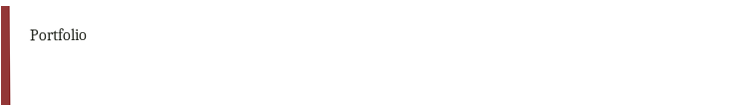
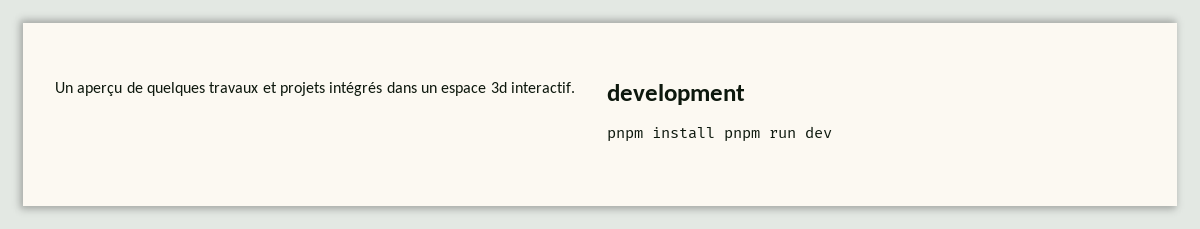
- Portfolio
+ Un aperçu de quelques travaux et projets intégrés dans un espace 3d interactif.
+ development
+ pnpm install pnpm run dev

